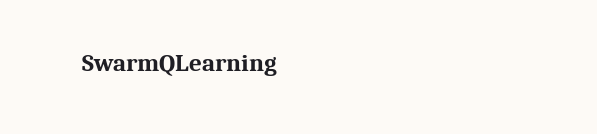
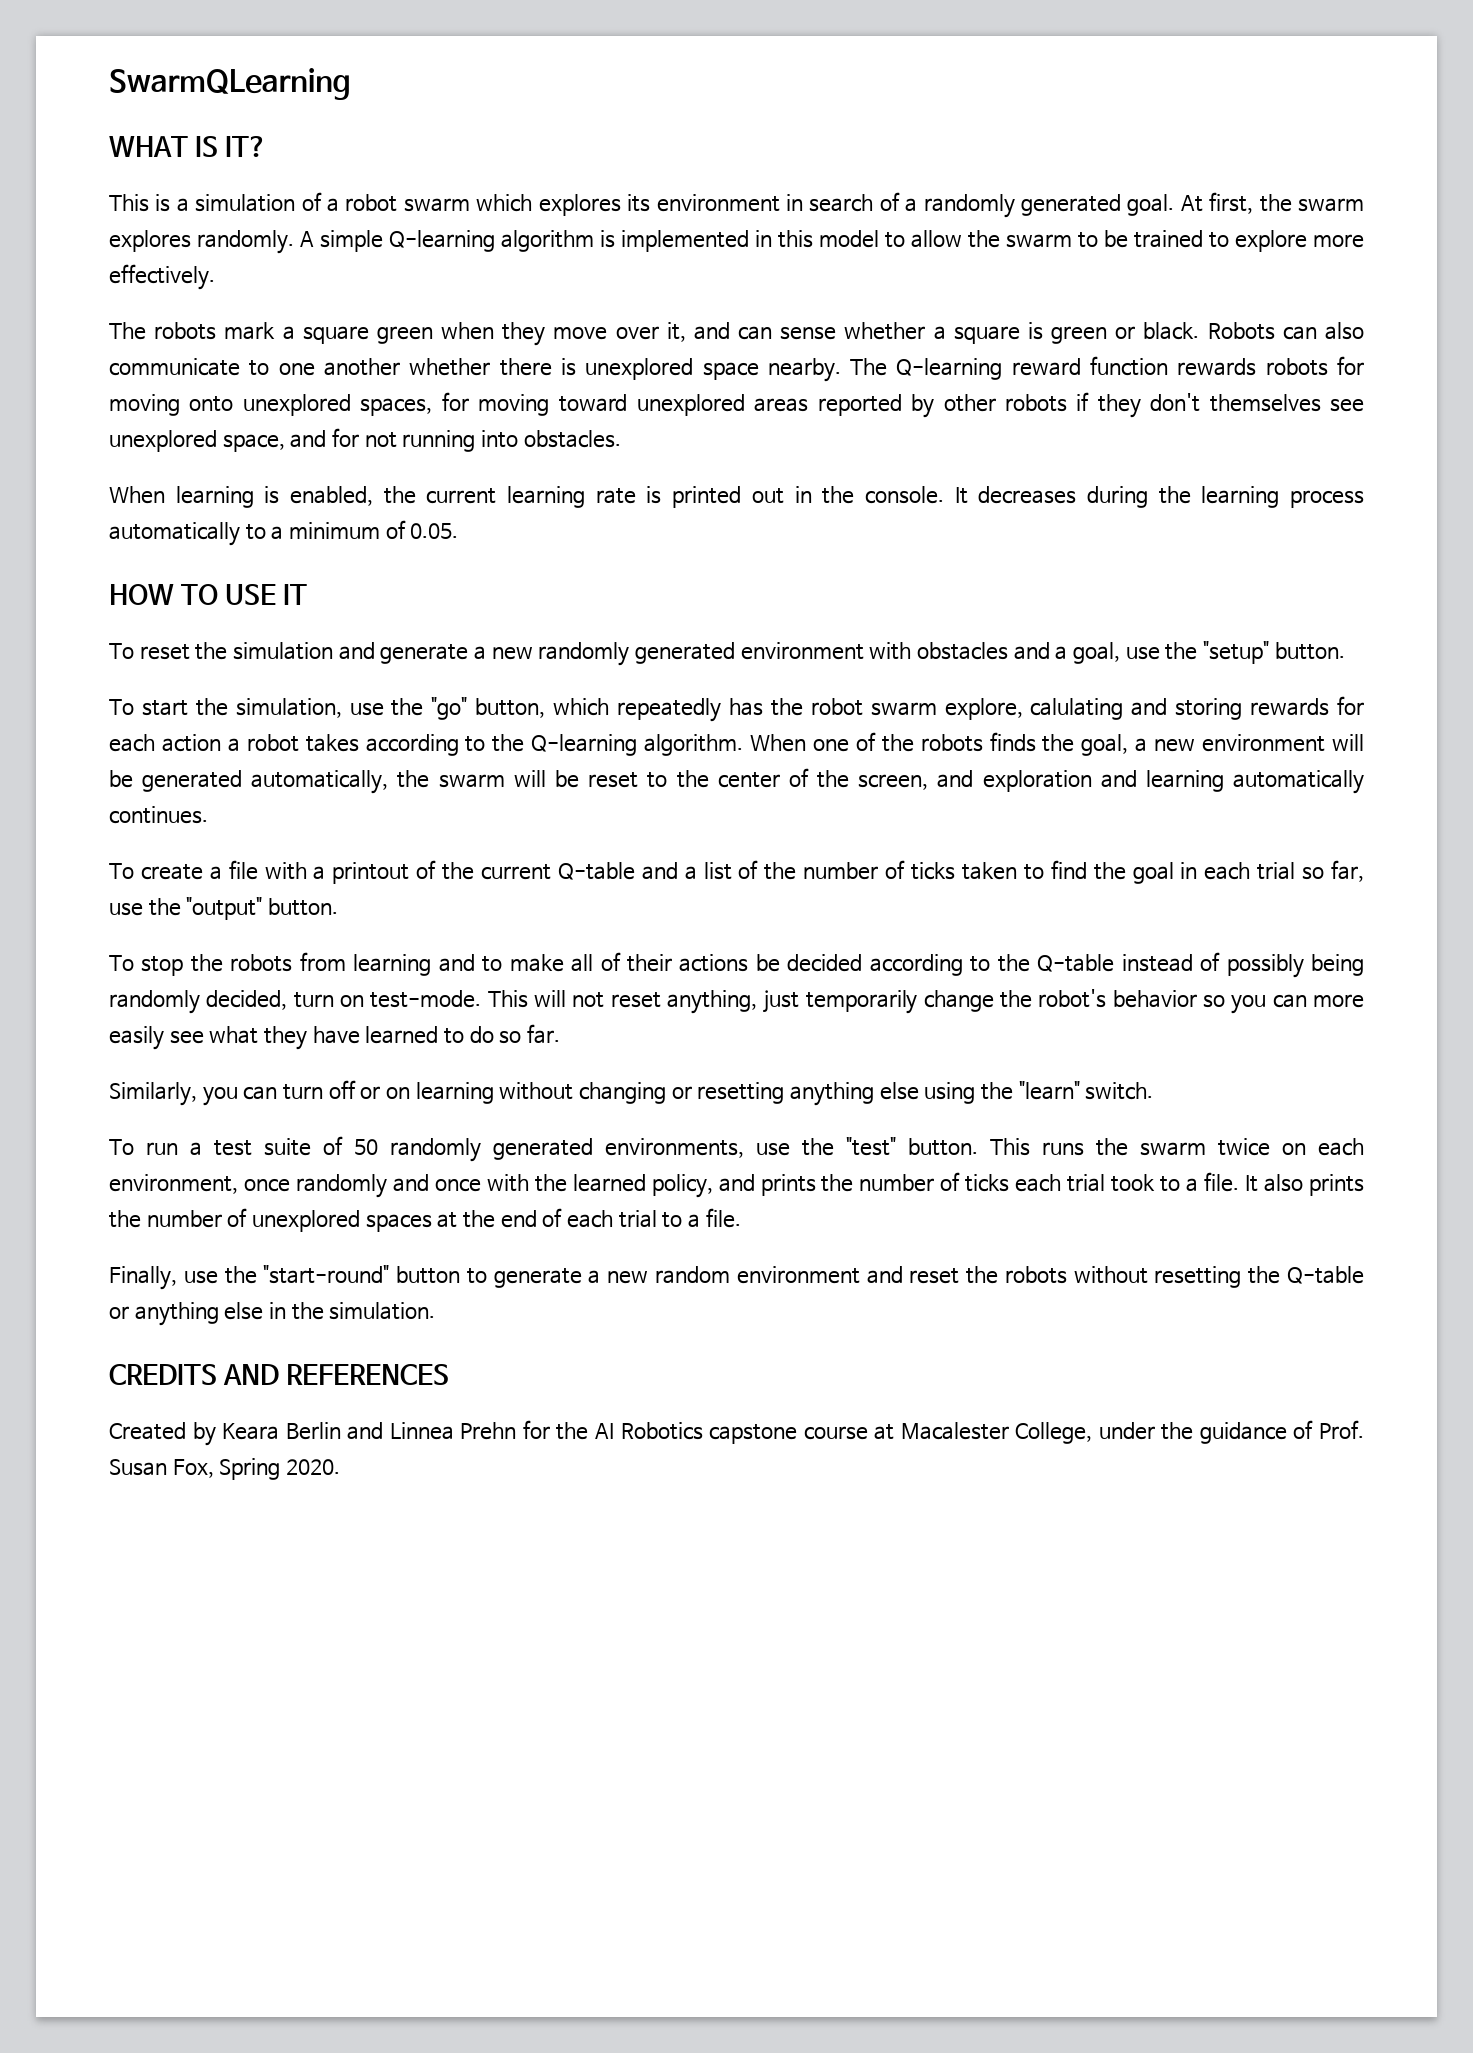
+ WHAT IS IT?
+ This is a simulation of a robot swarm which explores its environment in search of a randomly generated goal. At first, the swarm explores randomly. A simple Q-learning algorithm is implemented in this model to allow the swarm to be trained to explore more effectively.
+ The robots mark a square green when they move over it, and can sense whether a square is green or black. Robots can also communicate to one another whether there is unexplored space nearby. The Q-learning reward function rewards robots for moving onto unexplored spaces, for moving toward unexplored areas reported by other robots if they don't themselves see unexplored space, and for not running into obstacles.
+ When learning is enabled, the current learning rate is printed out in the console. It decreases during the learning process automatically to a minimum of 0.05.
+ HOW TO USE IT
+ To reset the simulation and generate a new randomly generated environment with obstacles and a goal, use the "setup" button.
+ To start the simulation, use the "go" button, which repeatedly has the robot swarm explore, calulating and storing rewards for each action a robot takes according to the Q-learning algorithm. When one of the robots finds the goal, a new environment will be generated automatically, the swarm will be reset to the center of the screen, and exploration and learning automatically continues.
+ To create a file with a printout of the current Q-table and a list of the number of ticks taken to find the goal in each trial so far, use the "output" button.
+ To stop the robots from learning and to make all of their actions be decided according to the Q-table instead of possibly being randomly decided, turn on test-mode. This will not reset anything, just temporarily change the robot's behavior so you can more easily see what they have learned to do so far.
+ Similarly, you can turn off or on learning without changing or resetting anything else using the "learn" switch.
+ To run a test suite of 50 randomly generated environments, use the "test" button. This runs the swarm twice on each environment, once randomly and once with the learned policy, and prints the number of ticks each trial took to a file. It also prints the number of unexplored spaces at the end of each trial to a file.
+ Finally, use the "start-round" button to generate a new random environment and reset the robots without resetting the Q-table or anything else in the simulation.
+ CREDITS AND REFERENCES
+ Created by Keara Berlin and Linnea Prehn for the AI Robotics capstone course at Macalester College, under the guidance of Prof. Susan Fox, Spring 2020.

